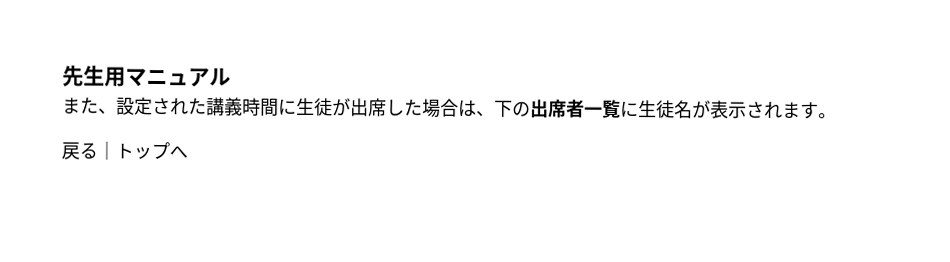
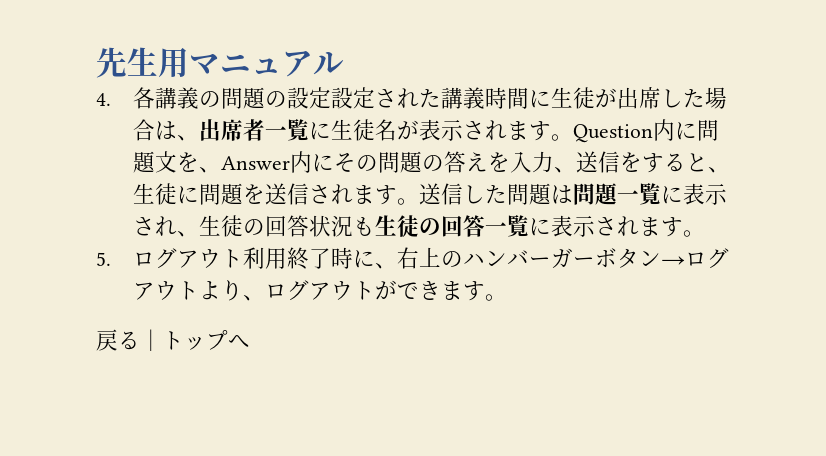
- また、設定された講義時間に生徒が出席した場合は、下の出席者一覧に生徒名が表示されます。
+ 4.各講義の問題の設定設定された講義時間に生徒が出席した場合は、出席者一覧に生徒名が表示されます。Question内に問題文を、Answer内にその問題の答えを入力、送信をすると、生徒に問題を送信されます。送信した問題は問題一覧に表示され、生徒の回答状況も生徒の回答一覧に表示されます。
+ 5.ログアウト利用終了時に、右上のハンバーガーボタン→ログアウトより、ログアウトができます。

